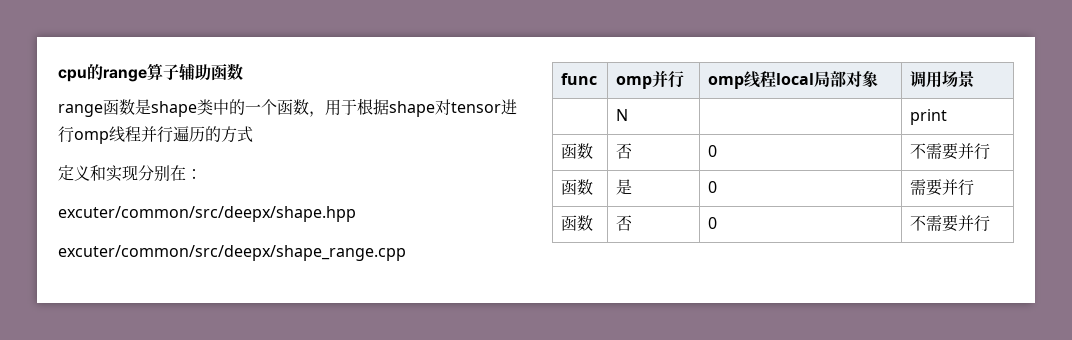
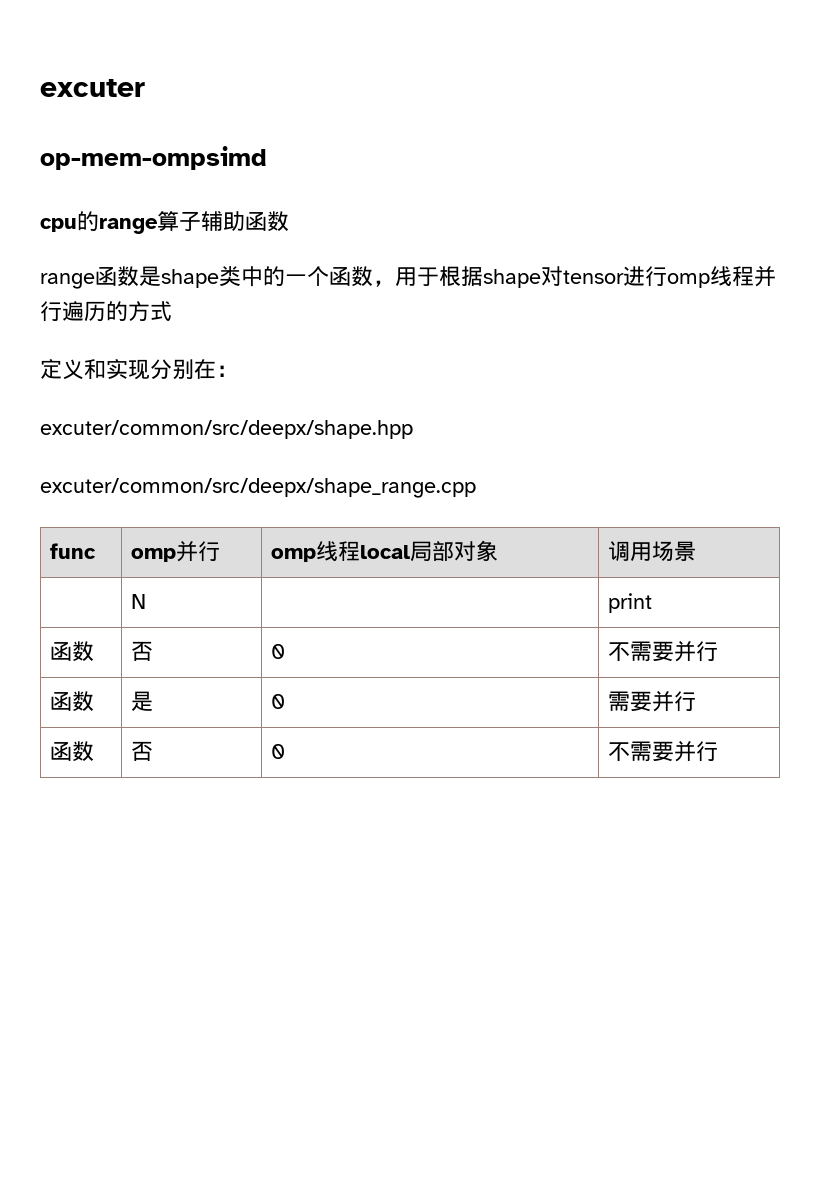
+ excuter
+ op-mem-ompsimd

